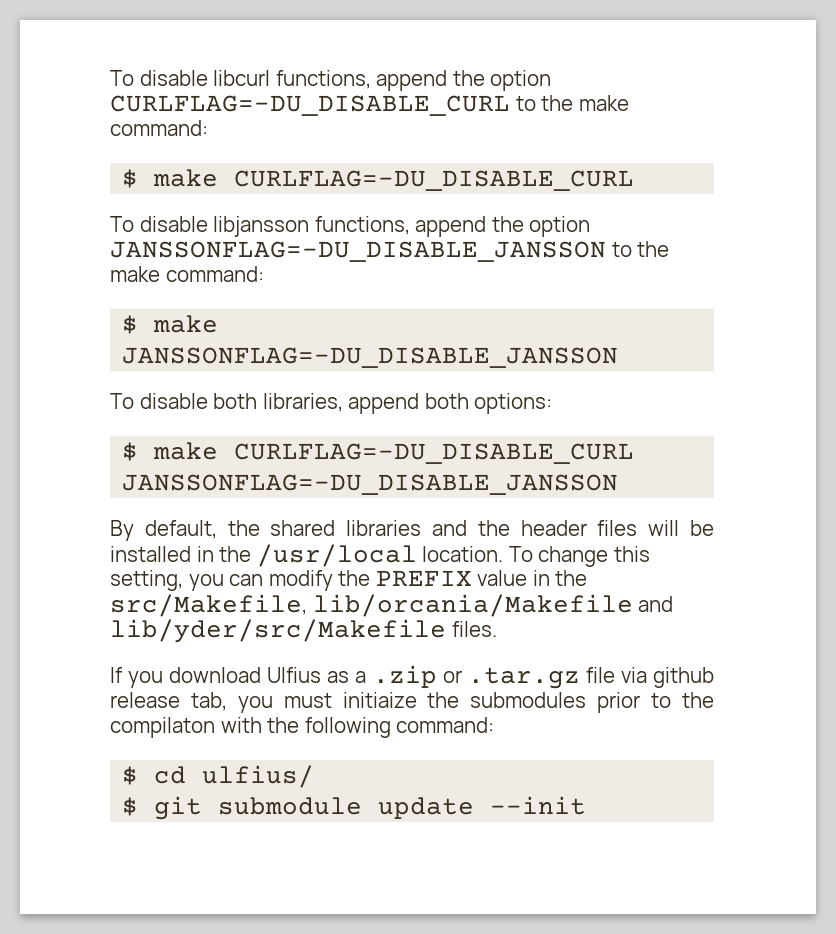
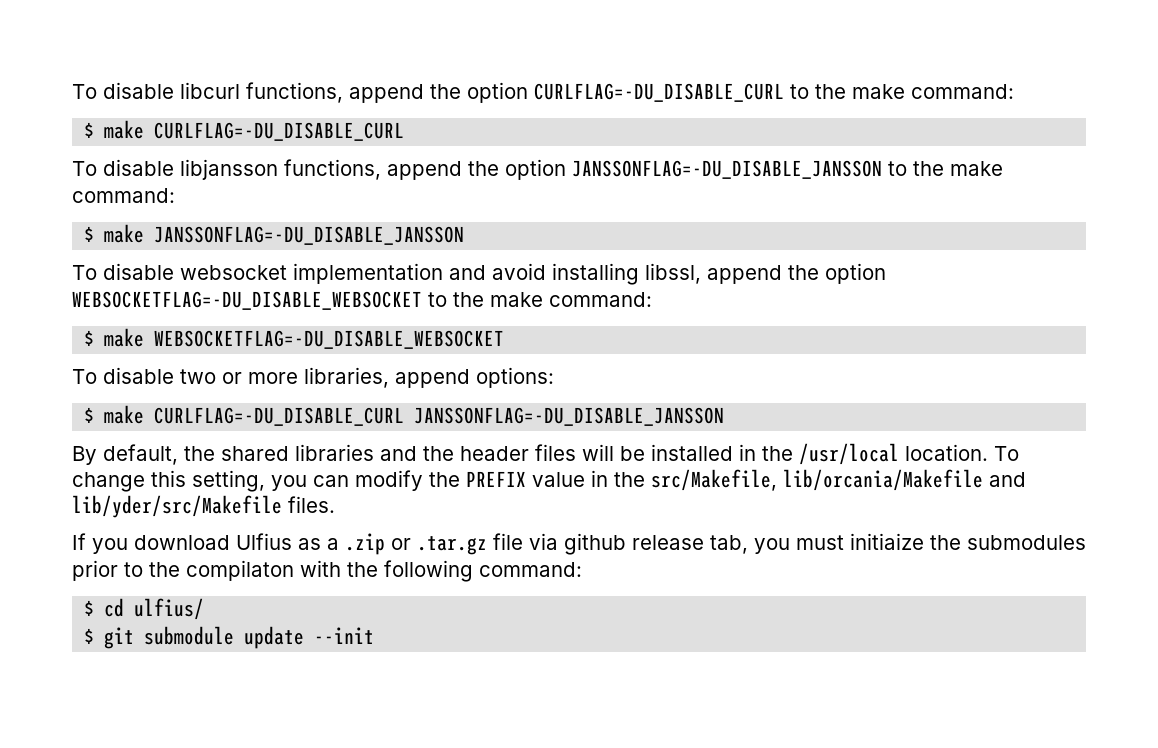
- To disable both libraries, append both options:
+ To disable websocket implementation and avoid installing libssl, append the option WEBSOCKETFLAG=-DU_DISABLE_WEBSOCKET to the make command:
+ $ make WEBSOCKETFLAG=-DU_DISABLE_WEBSOCKET
+ To disable two or more libraries, append options:

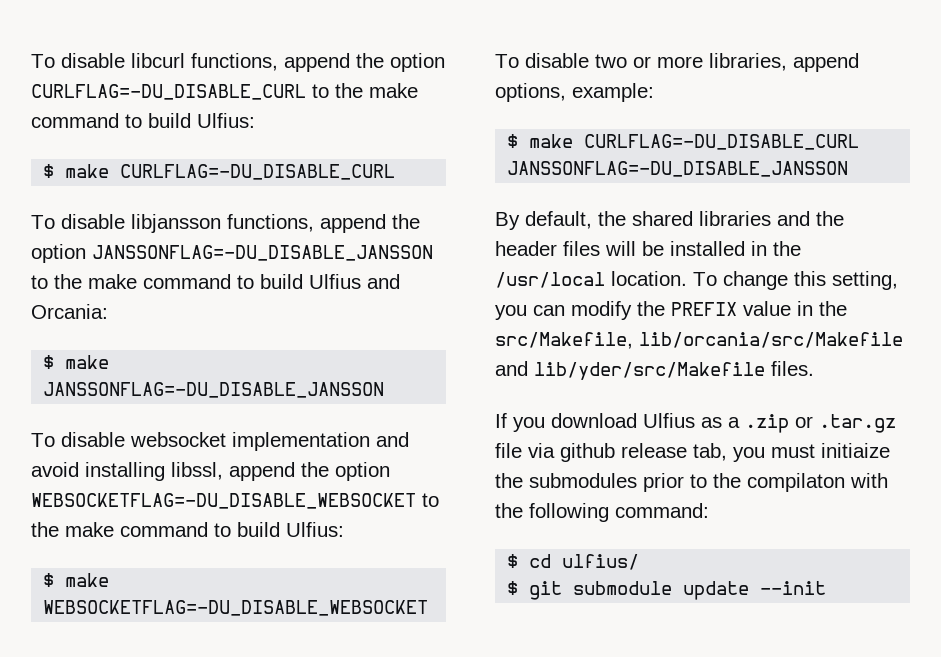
- To disable libcurl functions, append the option CURLFLAG=-DU_DISABLE_CURL to the make command:
+ To disable libcurl functions, append the option CURLFLAG=-DU_DISABLE_CURL to the make command to build Ulfius:
- To disable libjansson functions, append the option JANSSONFLAG=-DU_DISABLE_JANSSON to the make command:
+ To disable libjansson functions, append the option JANSSONFLAG=-DU_DISABLE_JANSSON to the make command to build Ulfius and Orcania:
- To disable websocket implementation and avoid installing libssl, append the option WEBSOCKETFLAG=-DU_DISABLE_WEBSOCKET to the make command:
+ To disable websocket implementation and avoid installing libssl, append the option WEBSOCKETFLAG=-DU_DISABLE_WEBSOCKET to the make command to build Ulfius:
- To disable two or more libraries, append options:
+ To disable two or more libraries, append options, example:
- To change this setting, you can modify the PREFIX value in the src/Makefile, lib/orcania/Makefile and lib/yder/src/Makefile files.
+ To change this setting, you can modify the PREFIX value in the src/Makefile, lib/orcania/src/Makefile and lib/yder/src/Makefile files.

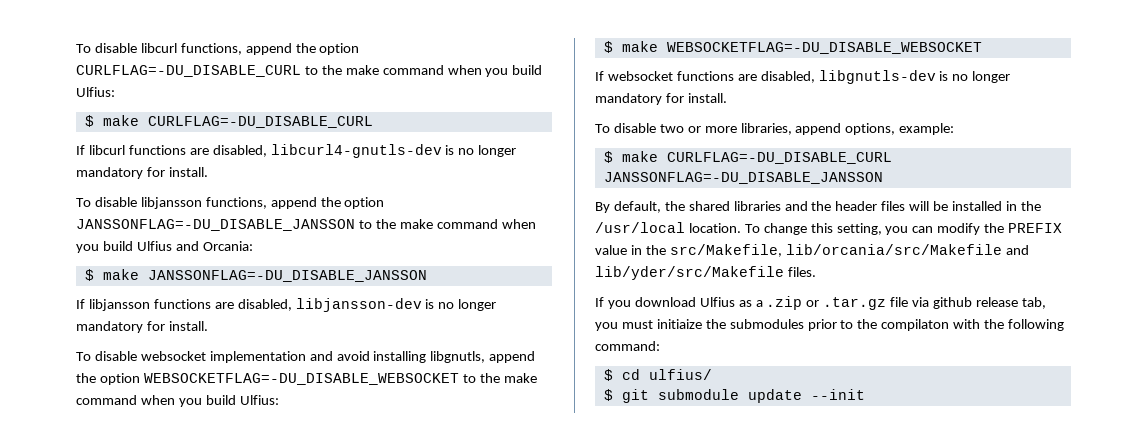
- To disable libcurl functions, append the option CURLFLAG=-DU_DISABLE_CURL to the make command to build Ulfius:
+ To disable libcurl functions, append the option CURLFLAG=-DU_DISABLE_CURL to the make command when you build Ulfius:
+ If libcurl functions are disabled, libcurl4-gnutls-dev is no longer mandatory for install.
- To disable libjansson functions, append the option JANSSONFLAG=-DU_DISABLE_JANSSON to the make command to build Ulfius and Orcania:
+ To disable libjansson functions, append the option JANSSONFLAG=-DU_DISABLE_JANSSON to the make command when you build Ulfius and Orcania:
+ If libjansson functions are disabled, libjansson-dev is no longer mandatory for install.
- To disable websocket implementation and avoid installing libssl, append the option WEBSOCKETFLAG=-DU_DISABLE_WEBSOCKET to the make command to build Ulfius:
+ To disable websocket implementation and avoid installing libgnutls, append the option WEBSOCKETFLAG=-DU_DISABLE_WEBSOCKET to the make command when you build Ulfius:
+ If websocket functions are disabled, libgnutls-dev is no longer mandatory for install.

